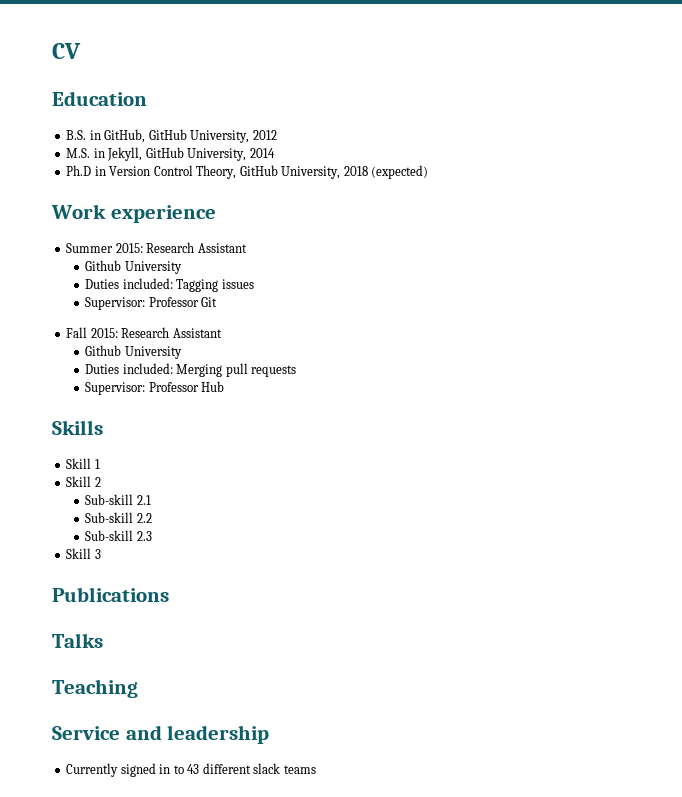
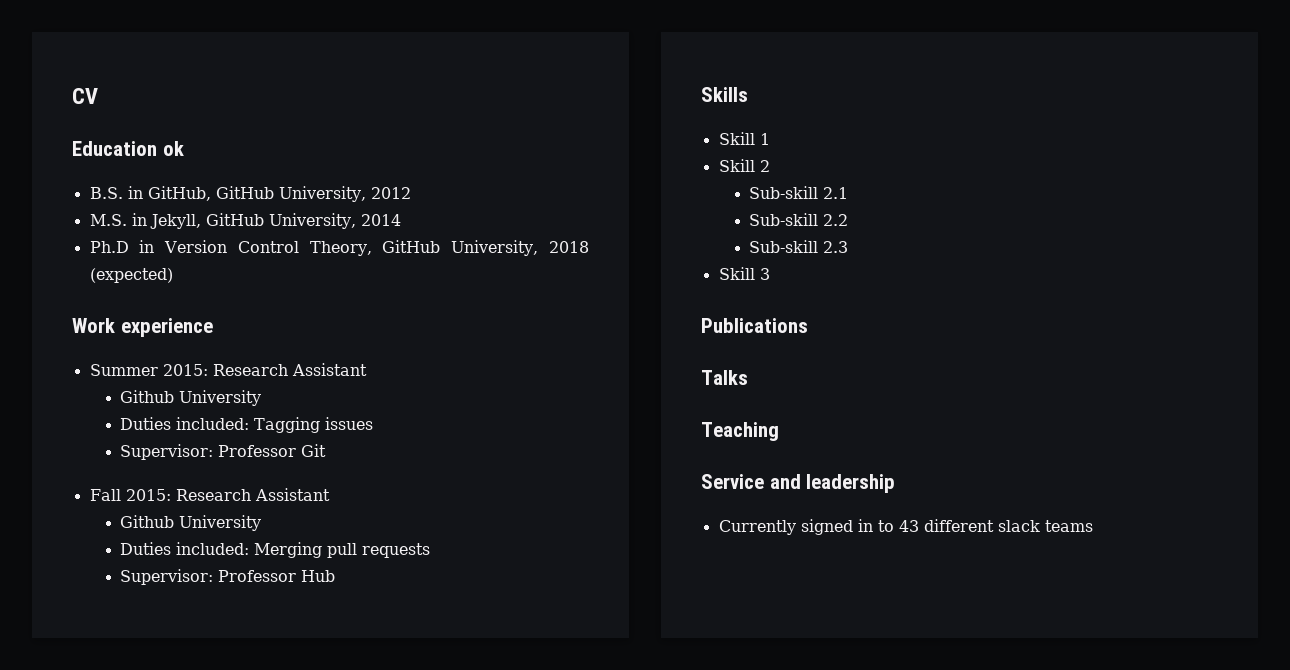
- Education
+ Education ok

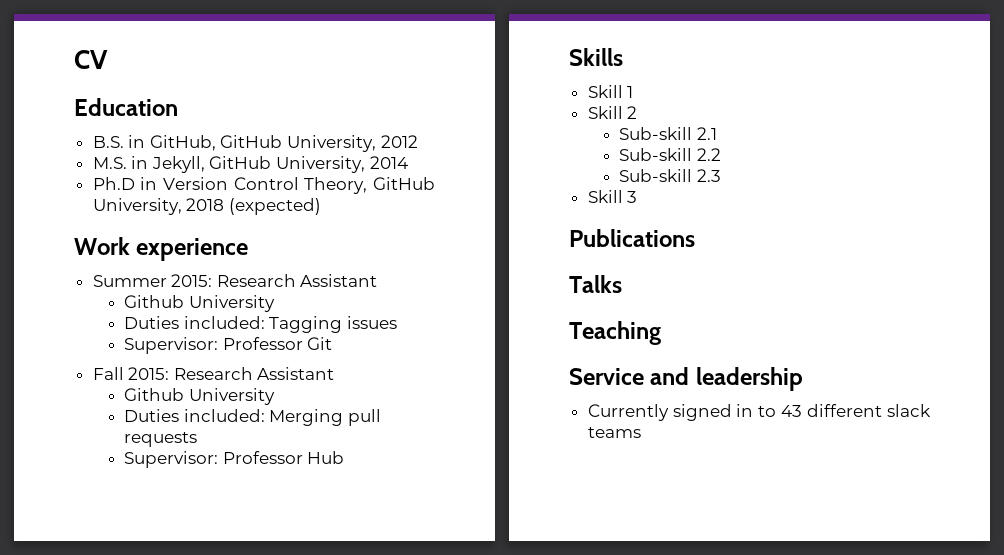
- Education ok
+ Education

